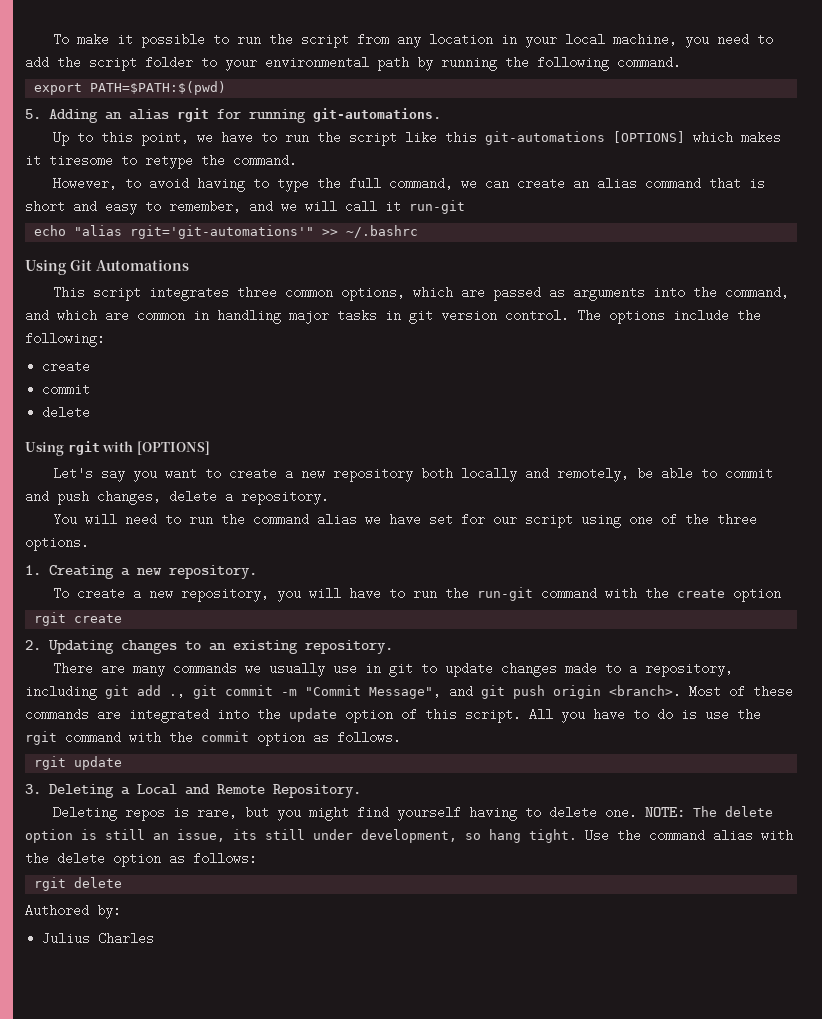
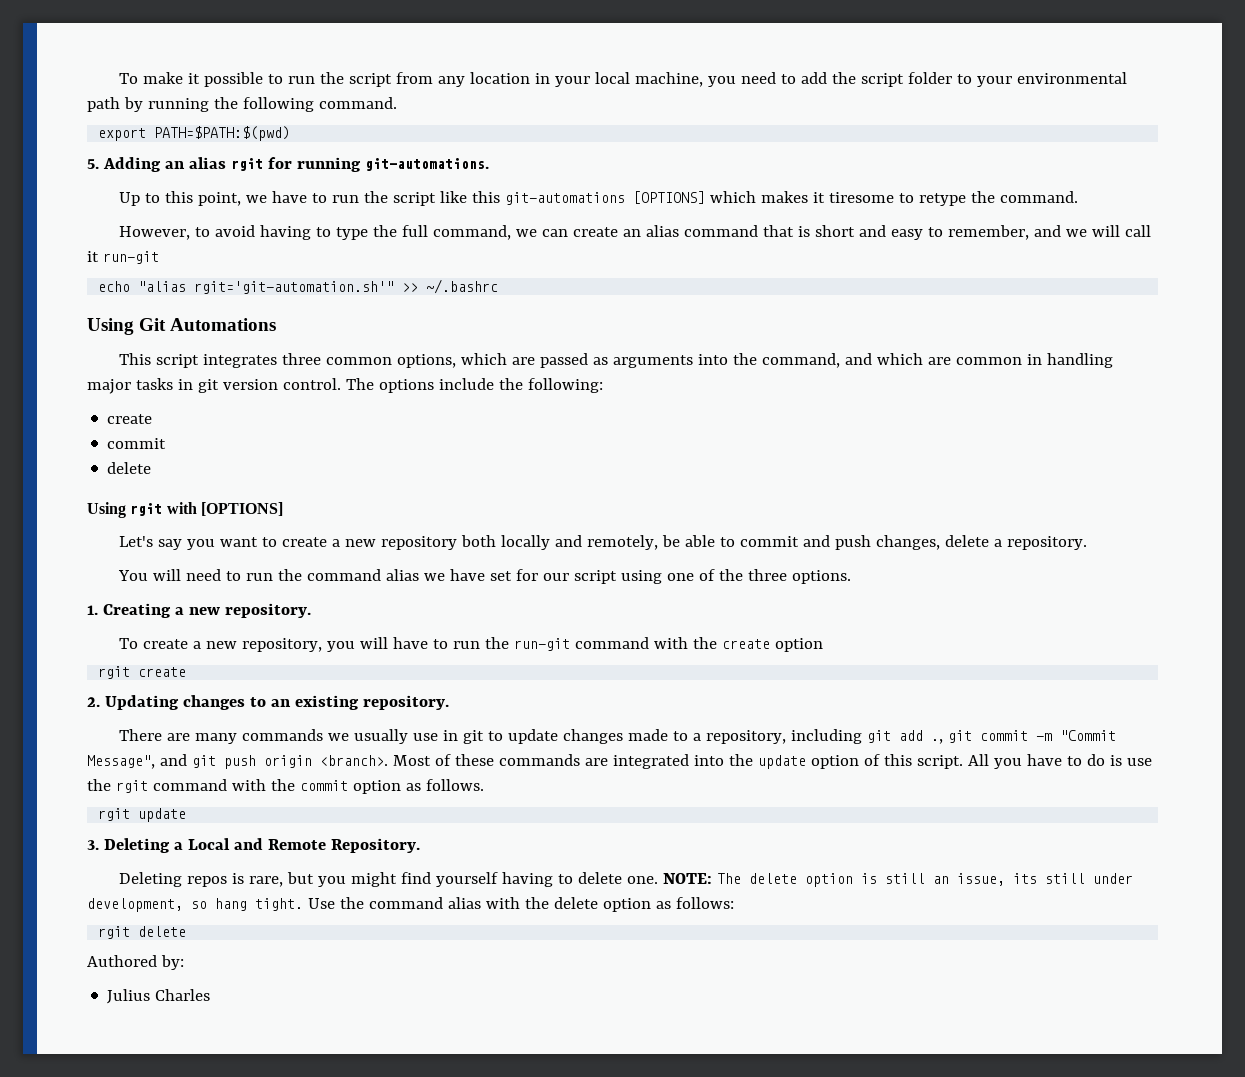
- echo "alias rgit='git-automations'" >> ~/.bashrc
+ echo "alias rgit='git-automation.sh'" >> ~/.bashrc

